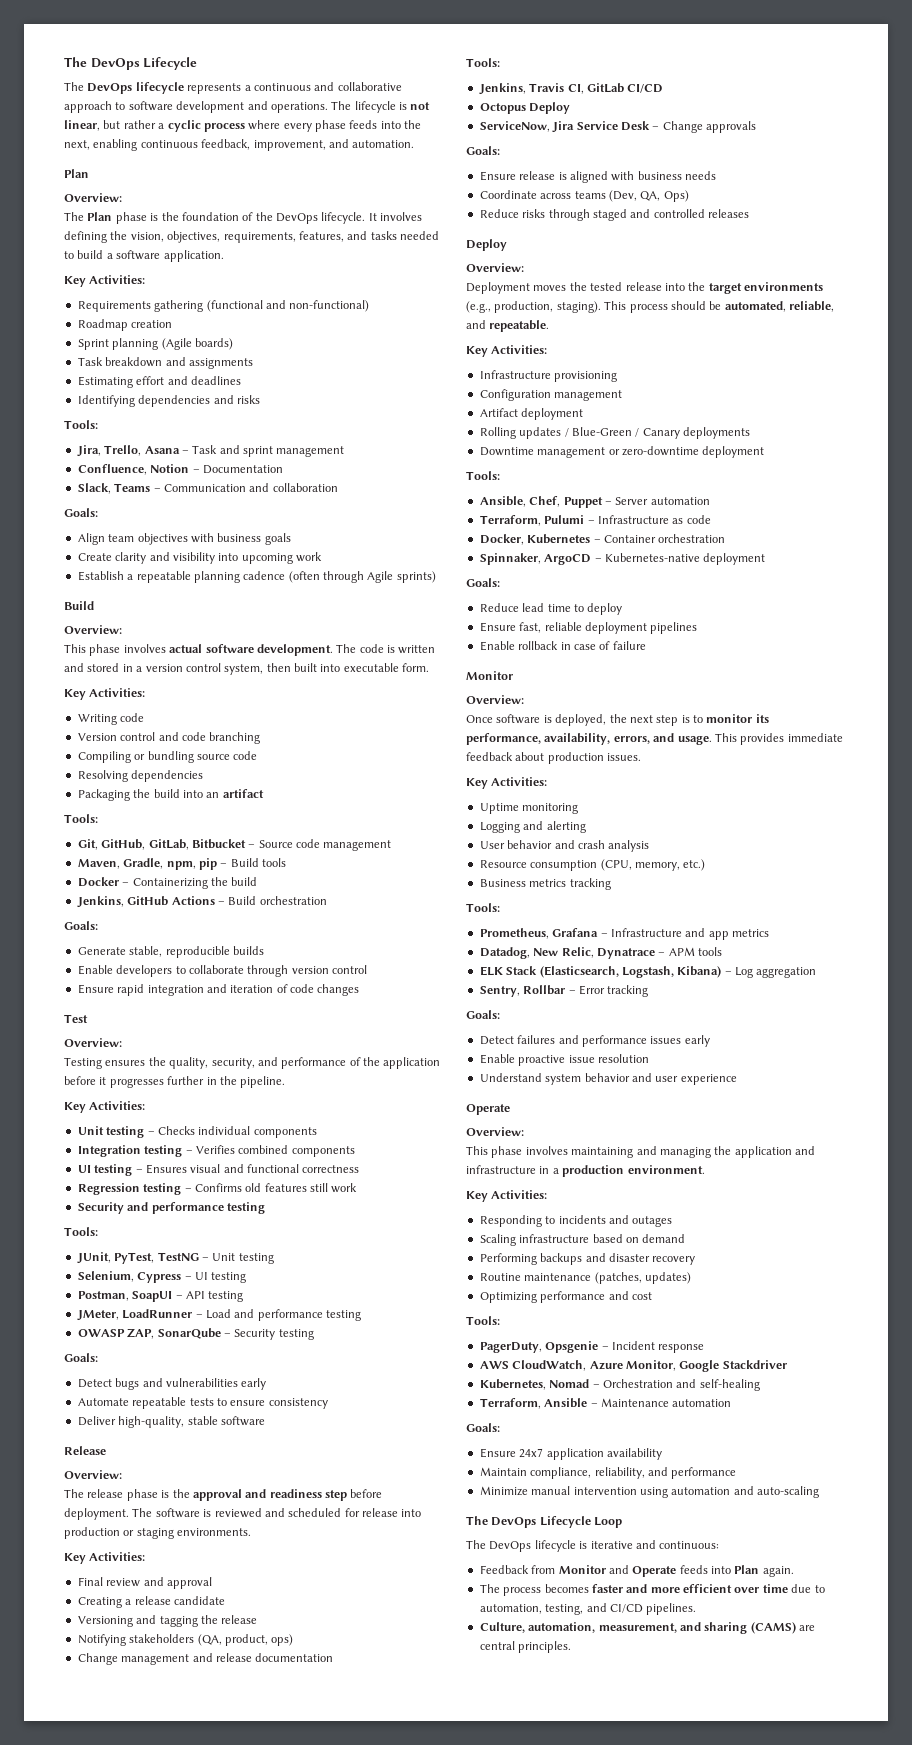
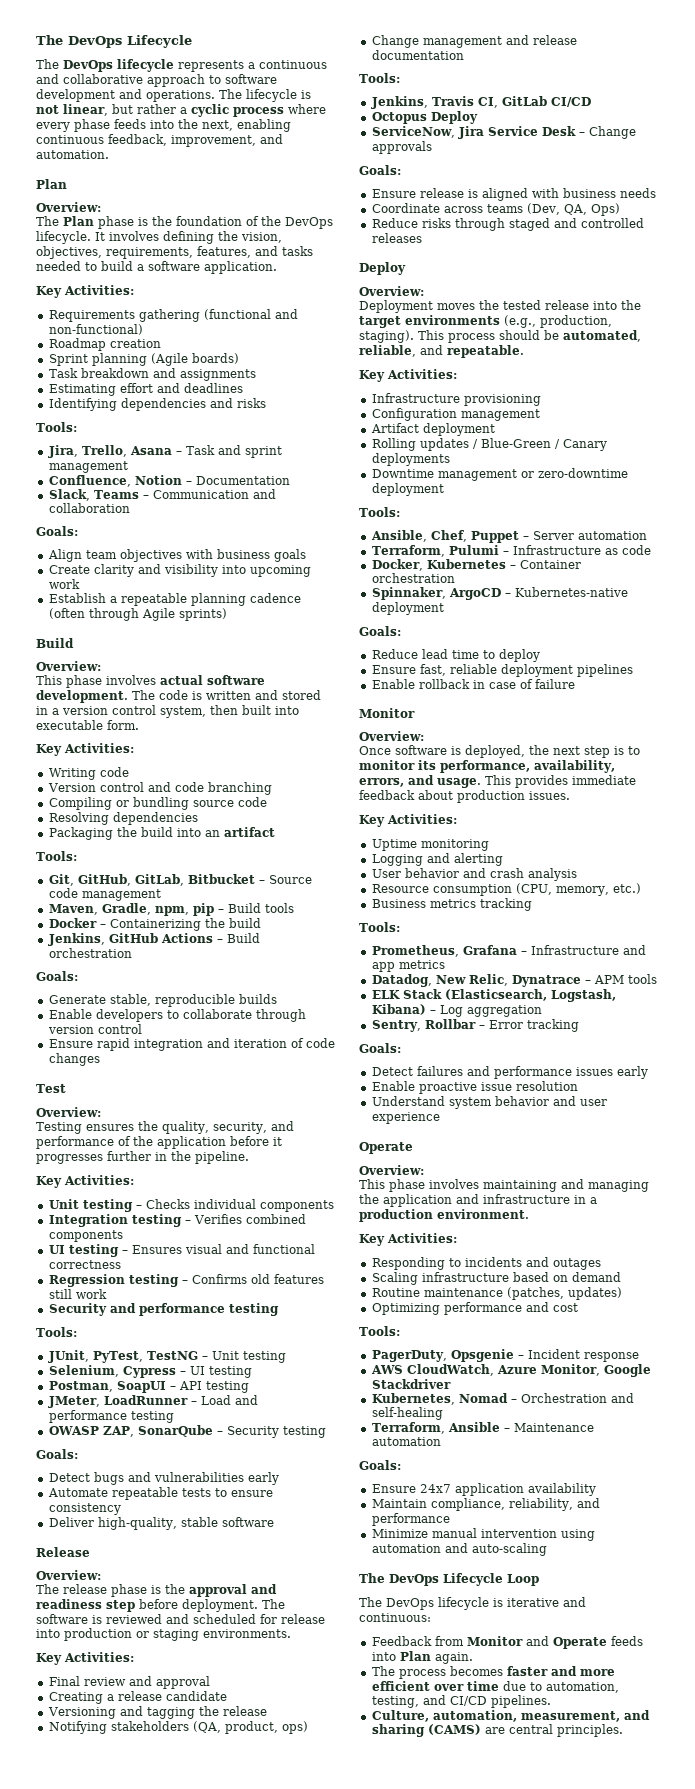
- Performing backups and disaster recovery

